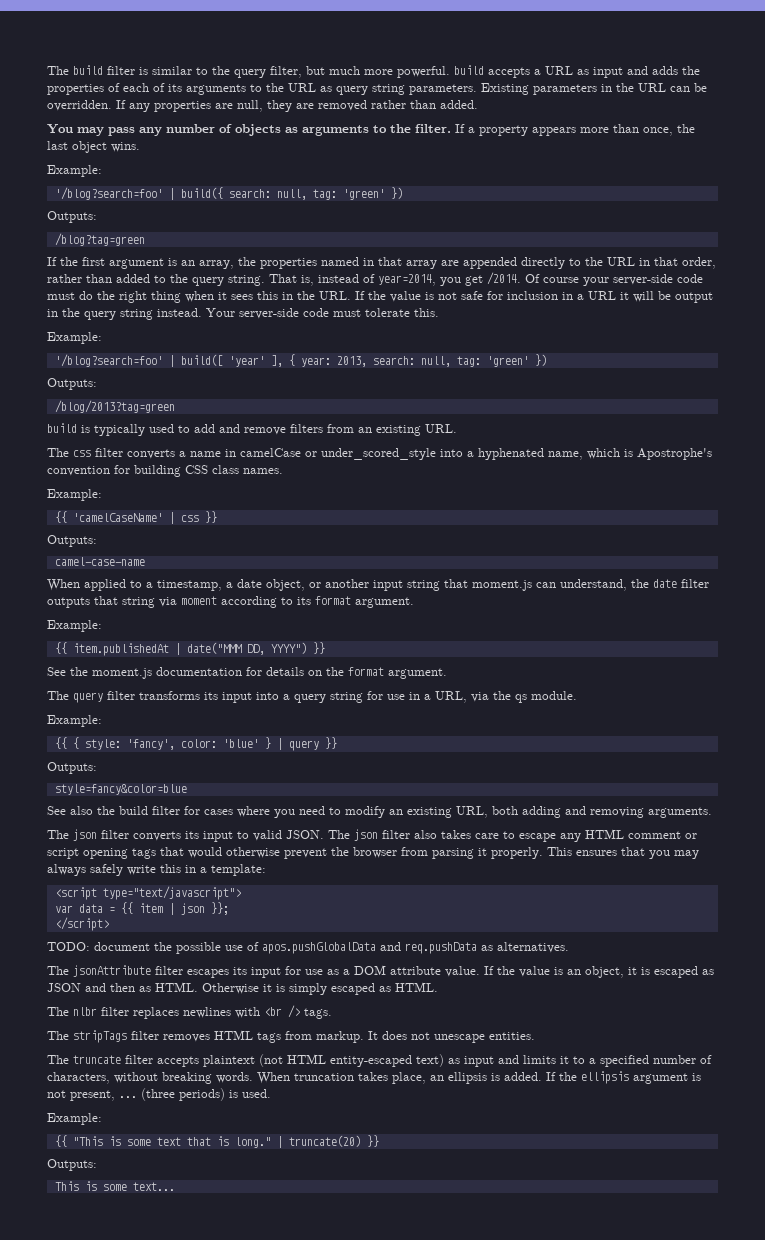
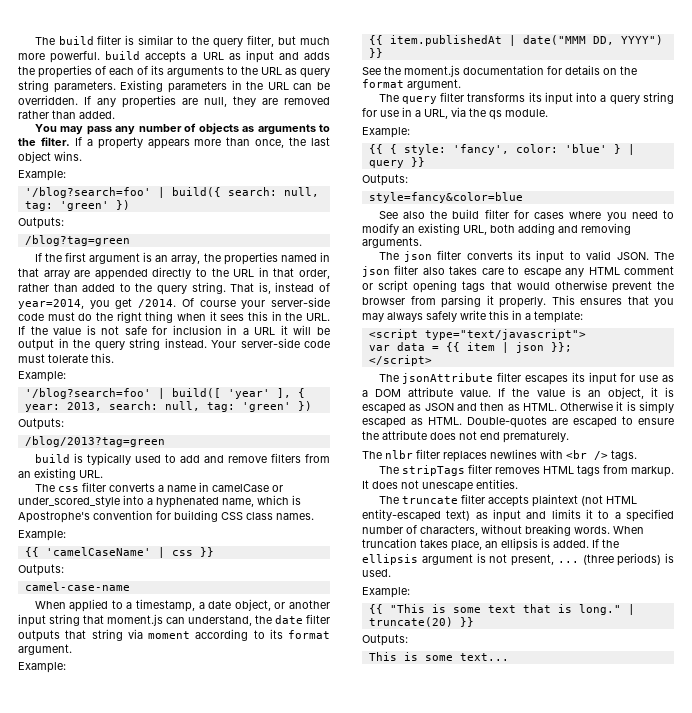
- TODO: document the possible use of apos.pushGlobalData and req.pushData as alternatives.
+ Double-quotes are escaped to ensure the attribute does not end prematurely.

